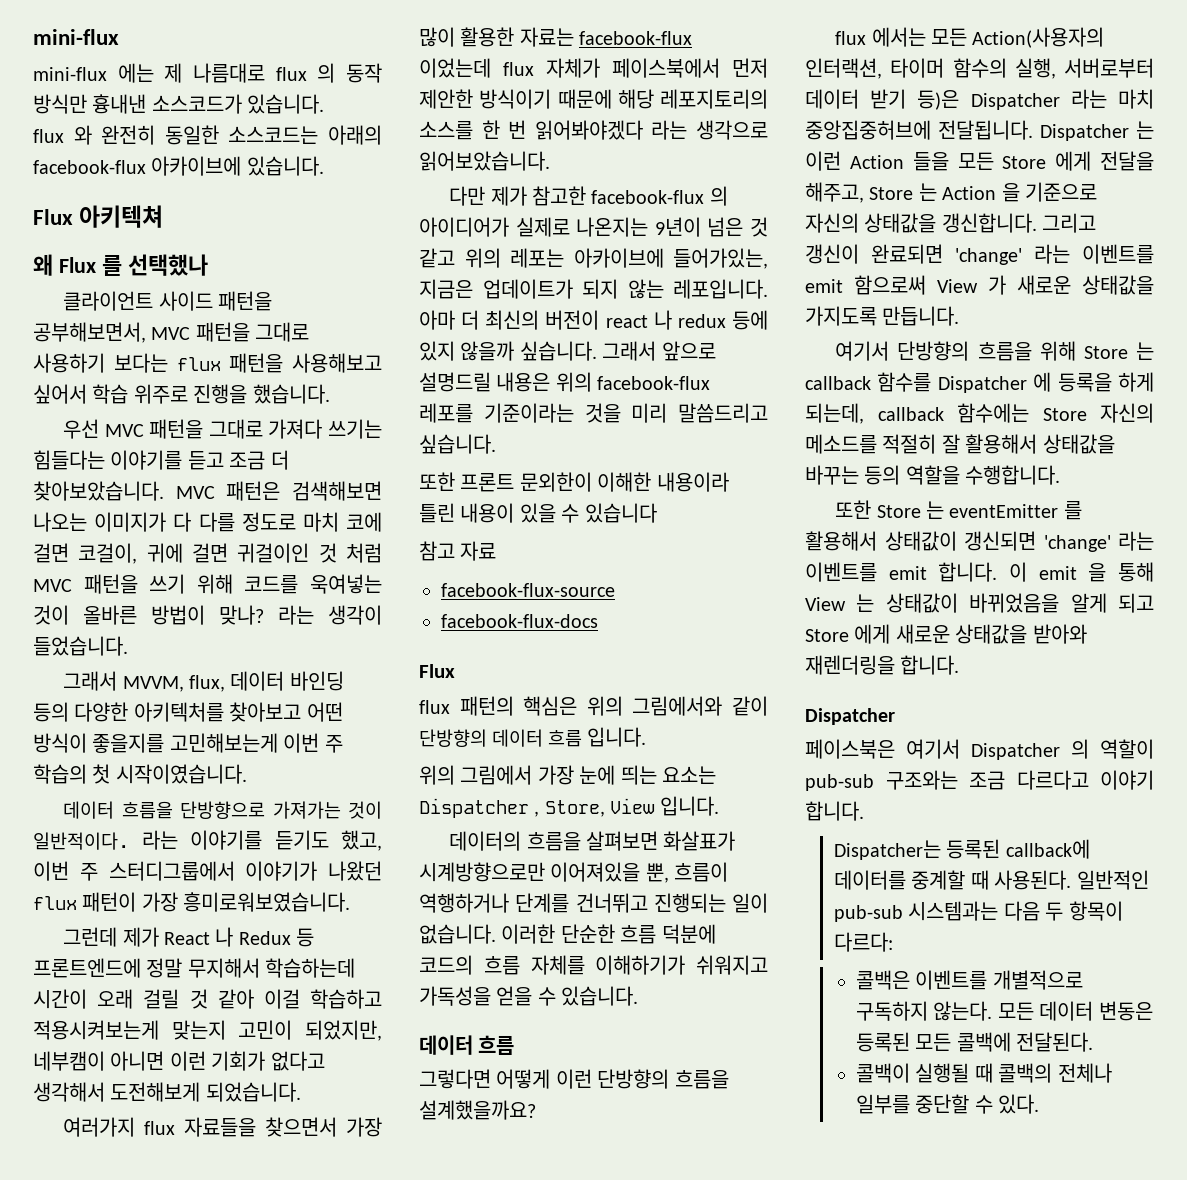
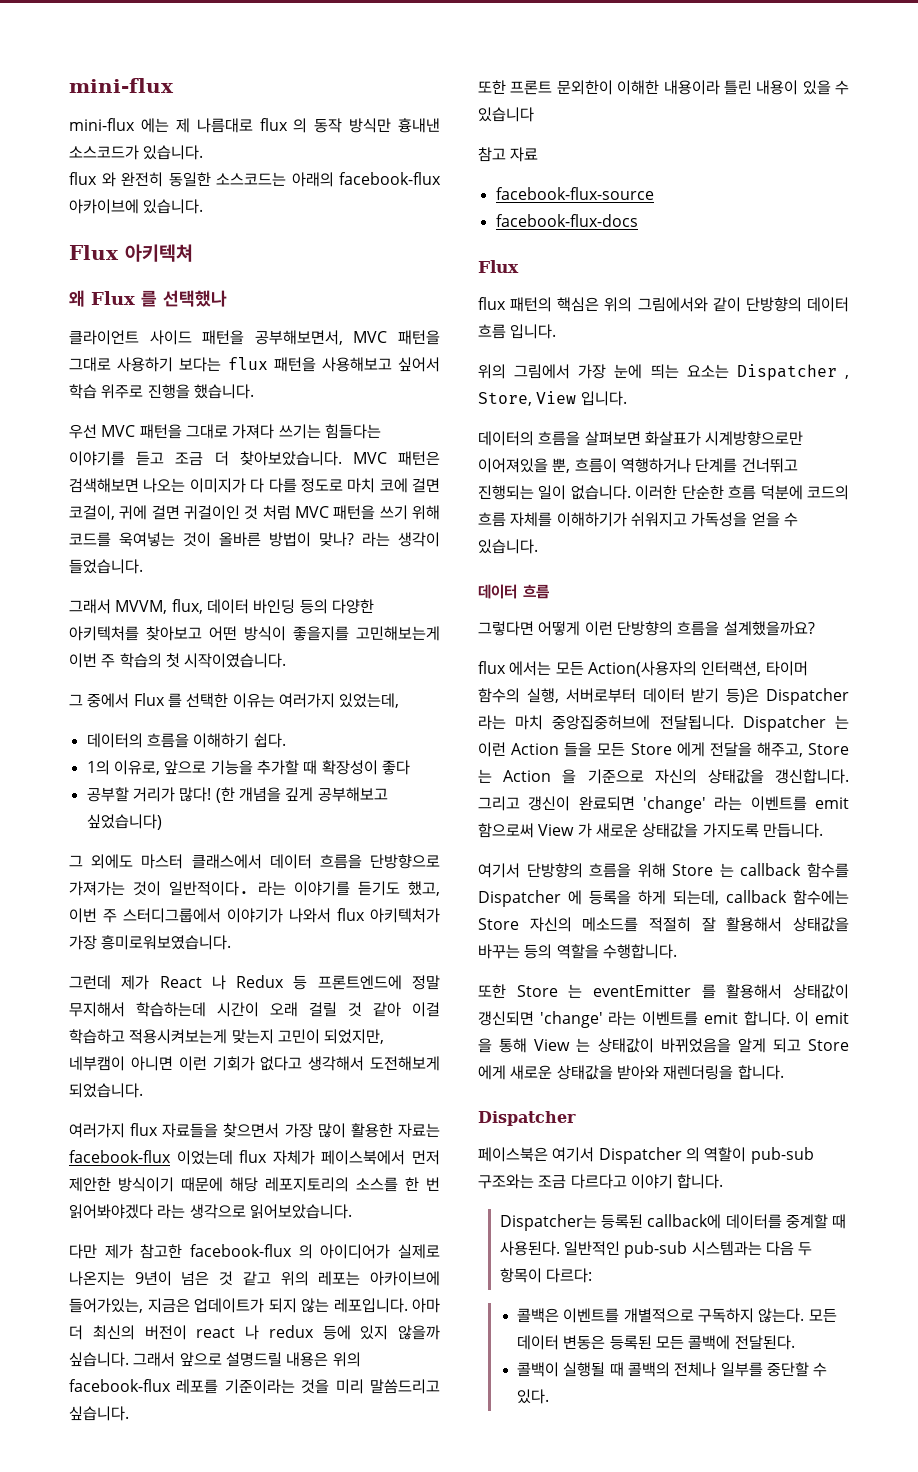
- 데이터 흐름을 단방향으로 가져가는 것이 일반적이다.
+ 그 중에서 Flux 를 선택한 이유는 여러가지 있었는데,
+ 데이터의 흐름을 이해하기 쉽다.
+ 1의 이유로, 앞으로 기능을 추가할 때 확장성이 좋다
+ 공부할 거리가 많다! (한 개념을 깊게 공부해보고 싶었습니다)
+ 그 외에도 마스터 클래스에서 데이터 흐름을 단방향으로 가져가는 것이 일반적이다.
- 라는 이야기를 듣기도 했고, 이번 주 스터디그룹에서 이야기가 나왔던 flux 패턴이 가장 흥미로워보였습니다.
+ 라는 이야기를 듣기도 했고, 이번 주 스터디그룹에서 이야기가 나와서 flux 아키텍처가 가장 흥미로워보였습니다.

